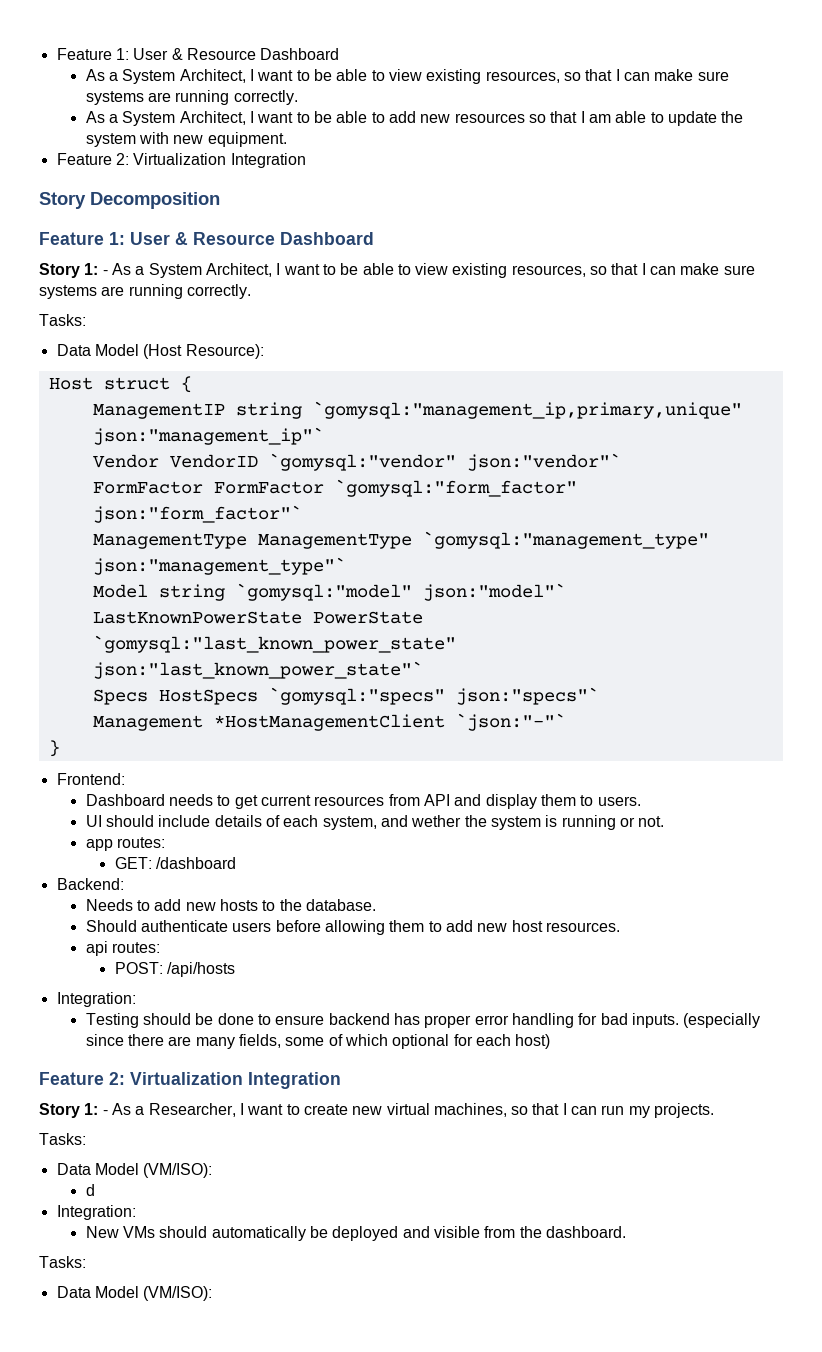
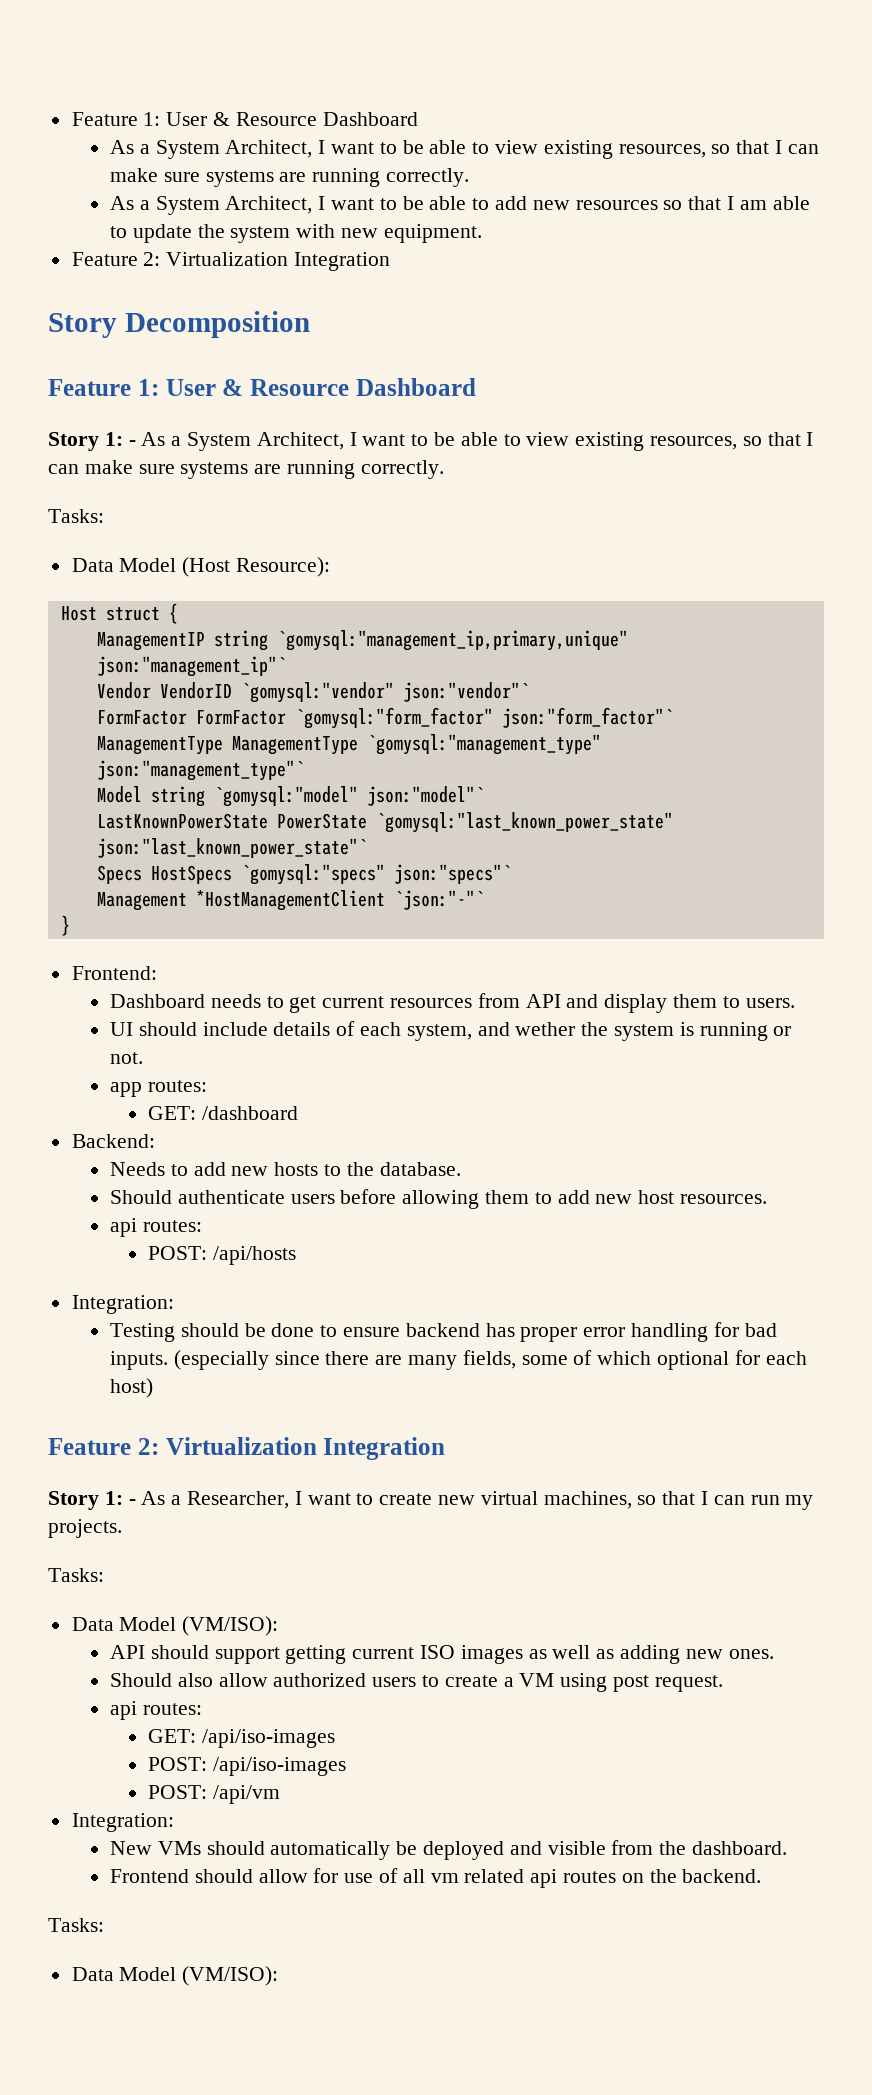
- d
+ API should support getting current ISO images as well as adding new ones.
+ Should also allow authorized users to create a VM using post request.
+ api routes:
+ GET: /api/iso-images
+ POST: /api/iso-images
+ POST: /api/vm
+ Frontend should allow for use of all vm related api routes on the backend.

